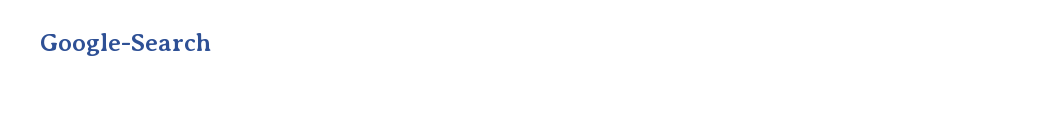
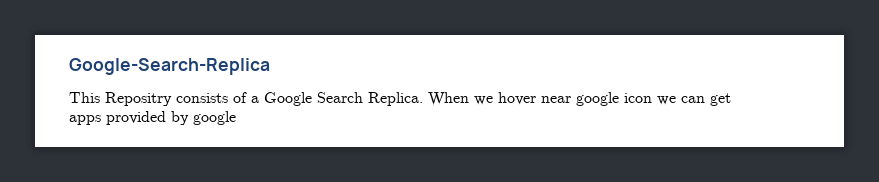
- Google-Search
+ Google-Search-Replica
+ This Repositry consists of a Google Search Replica. When we hover near google icon we can get apps provided by google

